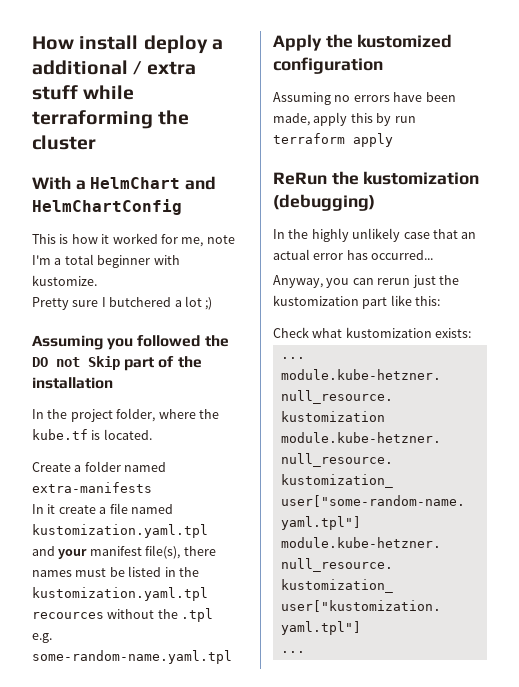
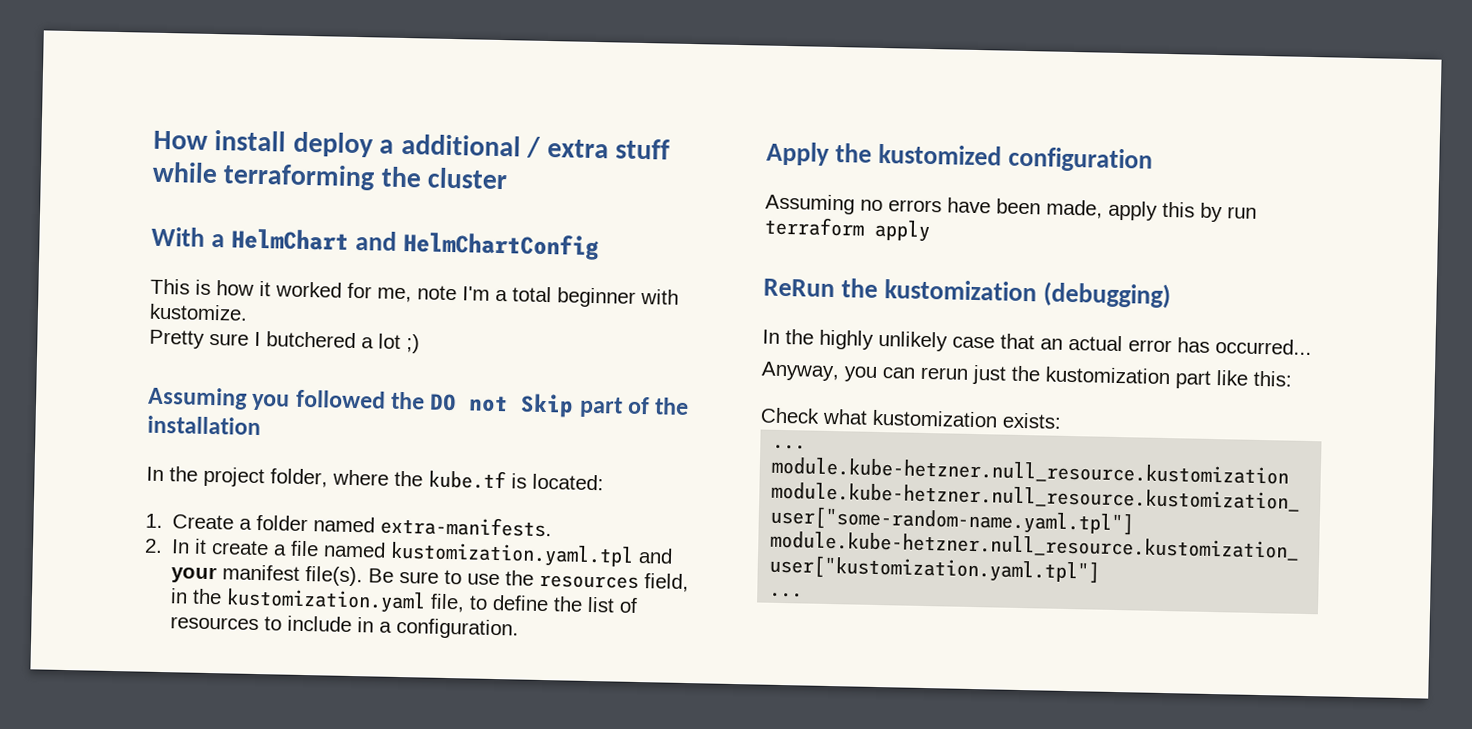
- In the project folder, where the kube.tf is located.
- Create a folder named extra-manifests
- In it create a file named kustomization.yaml.tpl
- and your manifest file(s), there names must be listed in the kustomization.yaml.tpl recources without the .tpl
- e.g. some-random-name.yaml.tpl
+ In the project folder, where the kube.tf is located:
+ 1. Create a folder named extra-manifests.
+ 2. In it create a file named kustomization.yaml.tpl and your manifest file(s). Be sure to use the resources field, in the kustomization.yaml file, to define the list of resources to include in a configuration.

